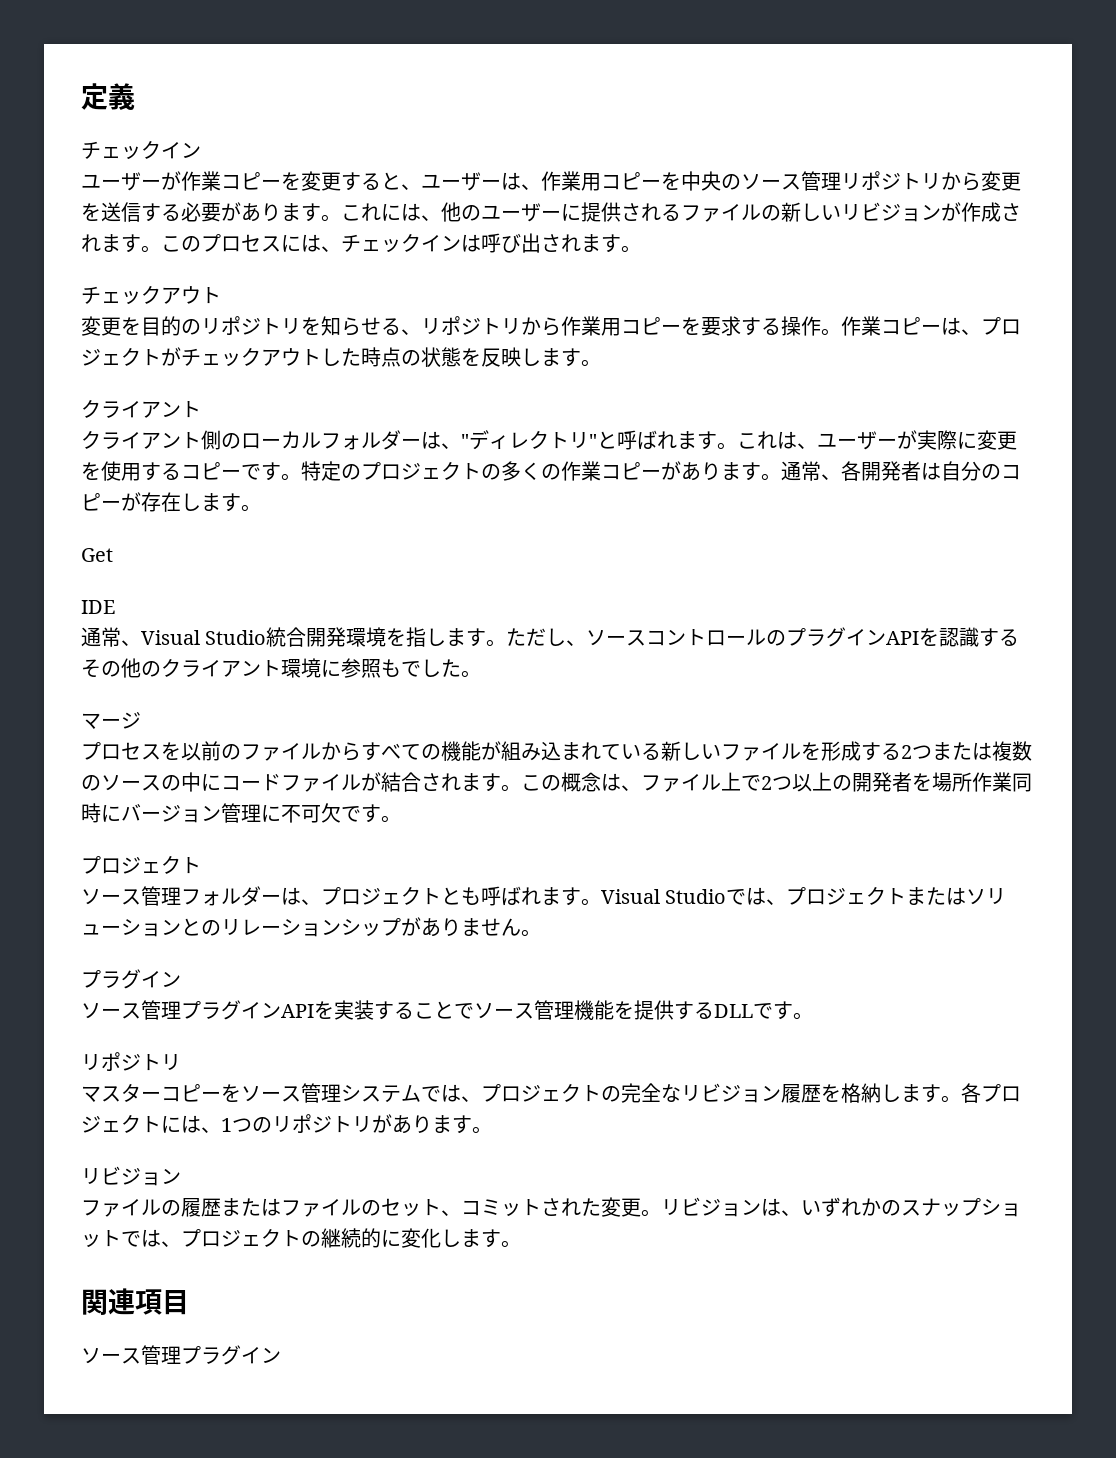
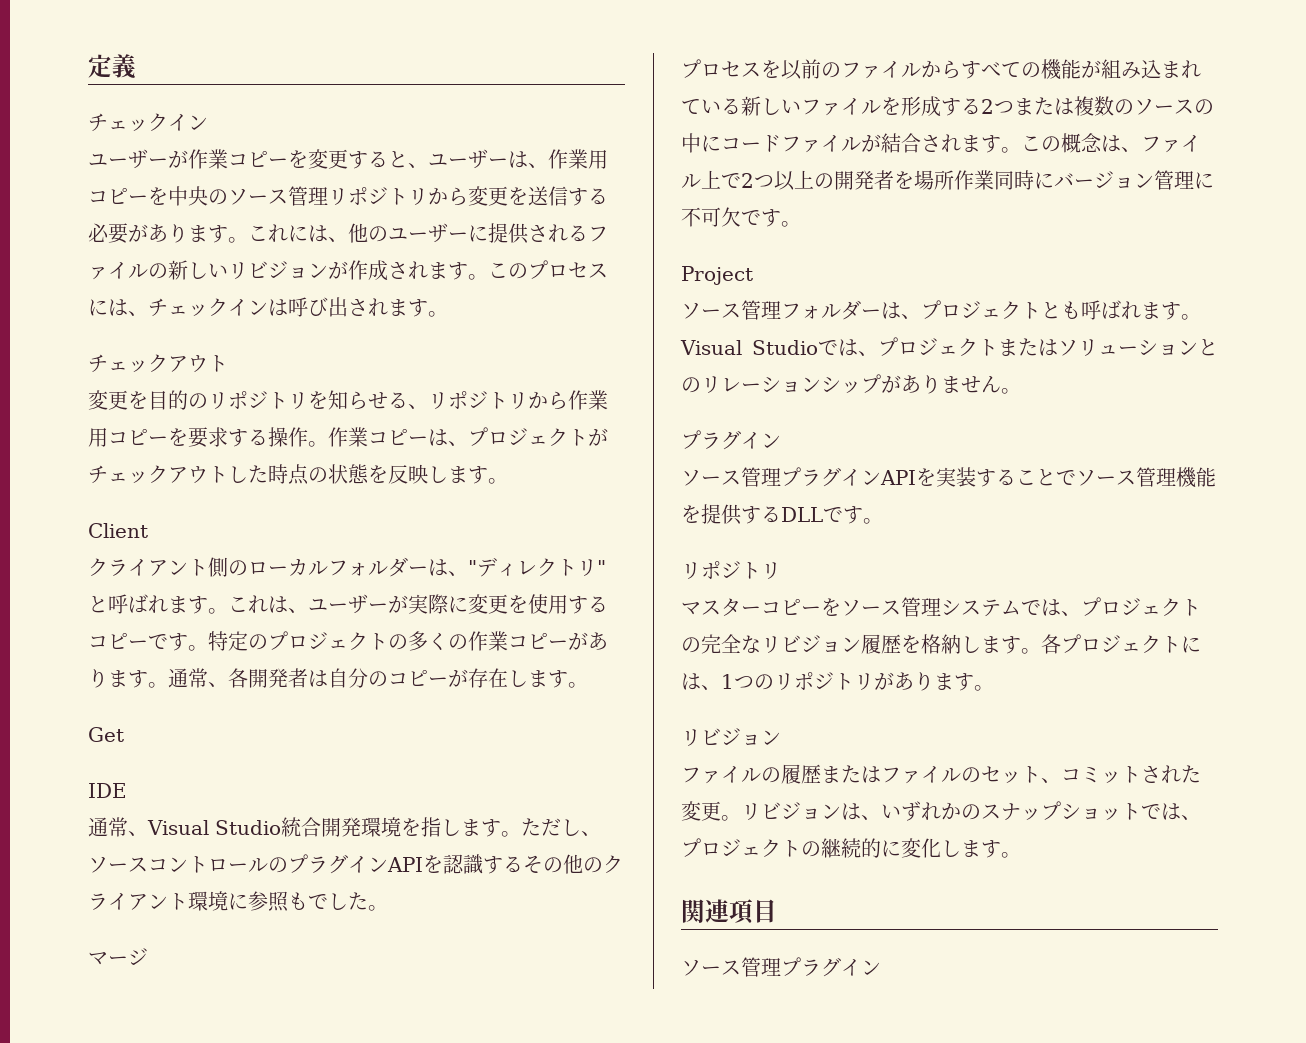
  作業コピーは、プロジェクトがチェックアウトした時点の状態を反映します。
- クライアント
+ Client
  この概念は、ファイル上で2つ以上の開発者を場所作業同時にバージョン管理に不可欠です。
- プロジェクト
+ Project

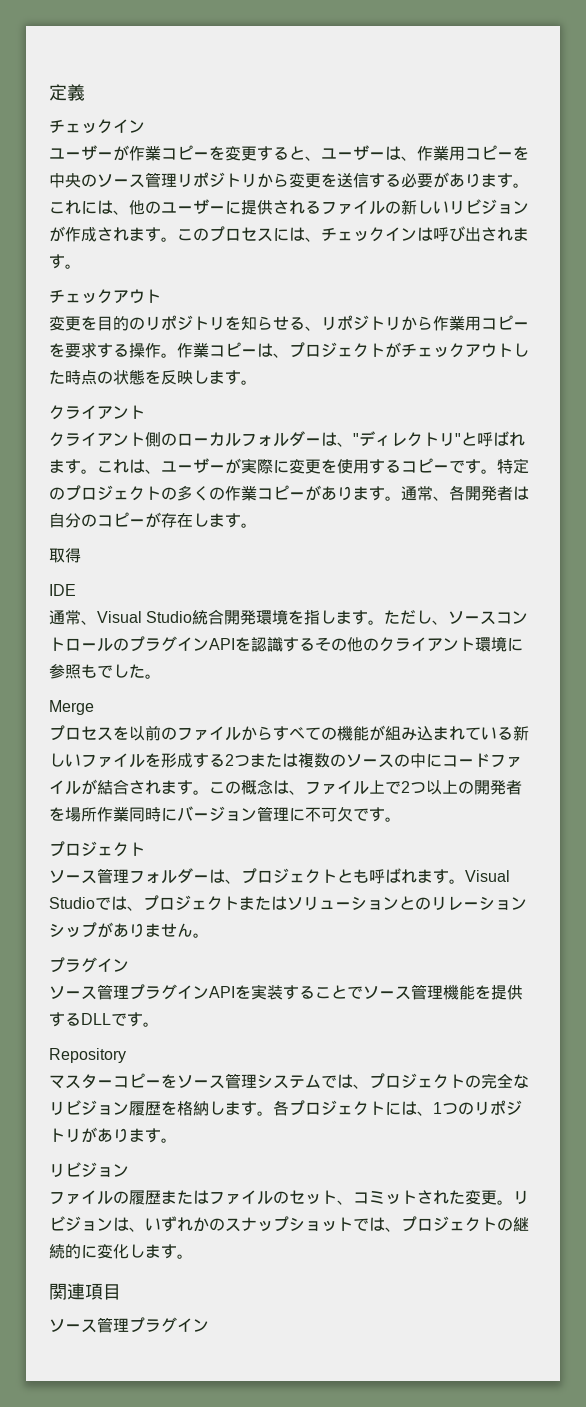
  作業コピーは、プロジェクトがチェックアウトした時点の状態を反映します。
- Client
+ クライアント
- Get
+ 取得
- マージ
+ Merge
  この概念は、ファイル上で2つ以上の開発者を場所作業同時にバージョン管理に不可欠です。
- Project
+ プロジェクト
  ソース管理プラグインAPIを実装することでソース管理機能を提供するDLLです。
- リポジトリ
+ Repository

